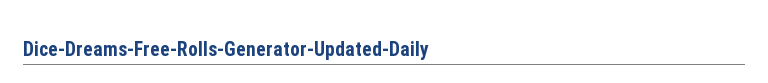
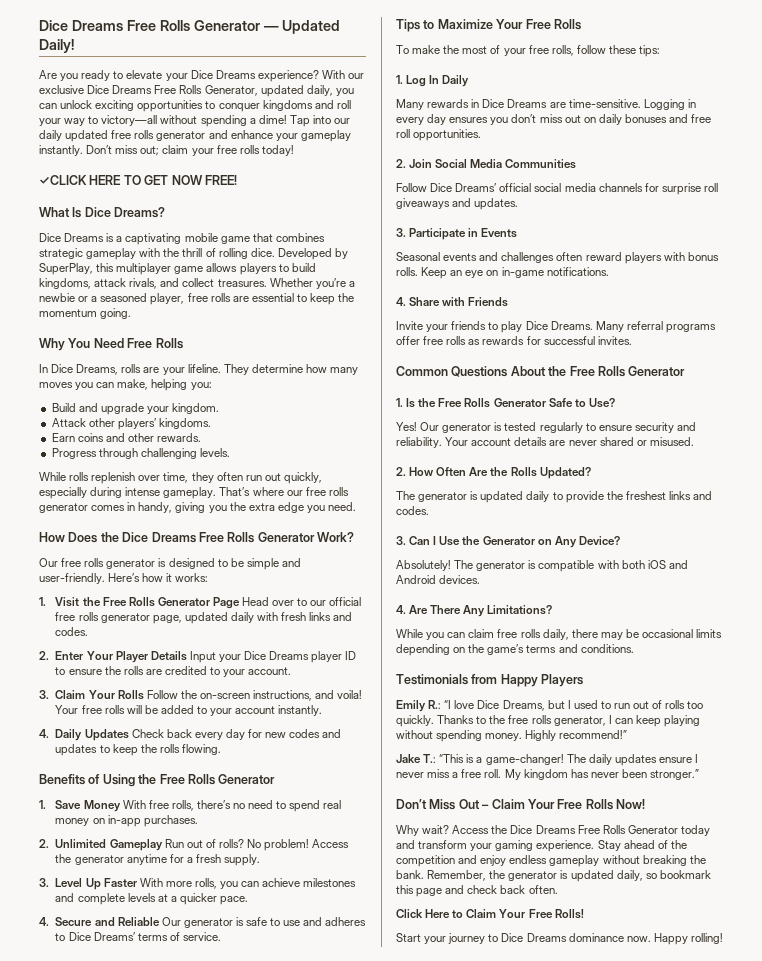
- Dice-Dreams-Free-Rolls-Generator-Updated-Daily
+ Dice Dreams Free Rolls Generator — Updated Daily!
+ Are you ready to elevate your Dice Dreams experience? With our exclusive Dice Dreams Free Rolls Generator, updated daily, you can unlock exciting opportunities to conquer kingdoms and roll your way to victory—all without spending a dime! Tap into our daily updated free rolls generator and enhance your gameplay instantly. Don’t miss out; claim your free rolls today!
+ ✓CLICK HERE TO GET NOW FREE!
+ What Is Dice Dreams?
+ Dice Dreams is a captivating mobile game that combines strategic gameplay with the thrill of rolling dice. Developed by SuperPlay, this multiplayer game allows players to build kingdoms, attack rivals, and collect treasures. Whether you’re a newbie or a seasoned player, free rolls are essential to keep the momentum going.
+ Why You Need Free Rolls
+ In Dice Dreams, rolls are your lifeline. They determine how many moves you can make, helping you:
+ Build and upgrade your kingdom.
+ Attack other players’ kingdoms.
+ Earn coins and other rewards.
+ Progress through challenging levels.
+ While rolls replenish over time, they often run out quickly, especially during intense gameplay. That’s where our free rolls generator comes in handy, giving you the extra edge you need.
+ How Does the Dice Dreams Free Rolls Generator Work?
+ Our free rolls generator is designed to be simple and user-friendly. Here’s how it works:
+ 1. Visit the Free Rolls Generator Page Head over to our official free rolls generator page, updated daily with fresh links and codes.
+ 2. Enter Your Player Details Input your Dice Dreams player ID to ensure the rolls are credited to your account.
+ 3. Claim Your Rolls Follow the on-screen instructions, and voila! Your free rolls will be added to your account instantly.
+ 4. Daily Updates Check back every day for new codes and updates to keep the rolls flowing.
+ Benefits of Using the Free Rolls Generator
+ 1. Save Money With free rolls, there’s no need to spend real money on in-app purchases.
+ 2. Unlimited Gameplay Run out of rolls? No problem! Access the generator anytime for a fresh supply.
+ 3. Level Up Faster With more rolls, you can achieve milestones and complete levels at a quicker pace.
+ 4. Secure and Reliable Our generator is safe to use and adheres to Dice Dreams’ terms of service.
+ Tips to Maximize Your Free Rolls
+ To make the most of your free rolls, follow these tips:
+ 1. Log In Daily
+ Many rewards in Dice Dreams are time-sensitive. Logging in every day ensures you don’t miss out on daily bonuses and free roll opportunities.
+ 2. Join Social Media Communities
+ Follow Dice Dreams’ official social media channels for surprise roll giveaways and updates.
+ 3. Participate in Events
+ Seasonal events and challenges often reward players with bonus rolls. Keep an eye on in-game notifications.
+ 4. Share with Friends
+ Invite your friends to play Dice Dreams. Many referral programs offer free rolls as rewards for successful invites.
+ Common Questions About the Free Rolls Generator
+ 1. Is the Free Rolls Generator Safe to Use?
+ Yes! Our generator is tested regularly to ensure security and reliability. Your account details are never shared or misused.
+ 2. How Often Are the Rolls Updated?
+ The generator is updated daily to provide the freshest links and codes.
+ 3. Can I Use the Generator on Any Device?
+ Absolutely! The generator is compatible with both iOS and Android devices.
+ 4. Are There Any Limitations?
+ While you can claim free rolls daily, there may be occasional limits depending on the game’s terms and conditions.
+ Testimonials from Happy Players
+ Emily R.: “I love Dice Dreams, but I used to run out of rolls too quickly. Thanks to the free rolls generator, I can keep playing without spending money. Highly recommend!”
+ Jake T.: “This is a game-changer! The daily updates ensure I never miss a free roll. My kingdom has never been stronger.”
+ Don’t Miss Out – Claim Your Free Rolls Now!
+ Why wait? Access the Dice Dreams Free Rolls Generator today and transform your gaming experience. Stay ahead of the competition and enjoy endless gameplay without breaking the bank. Remember, the generator is updated daily, so bookmark this page and check back often.
+ Click Here to Claim Your Free Rolls!
+ Start your journey to Dice Dreams dominance now. Happy rolling!

